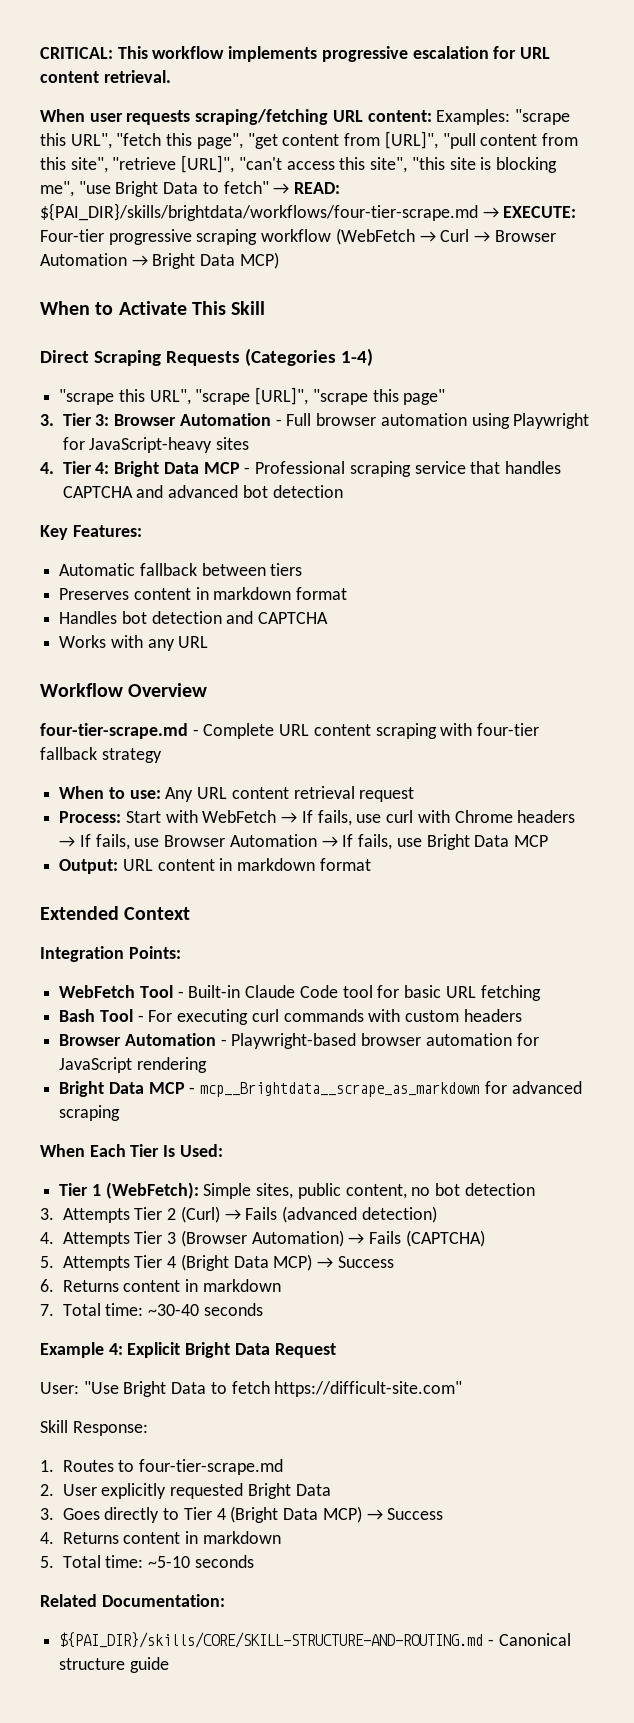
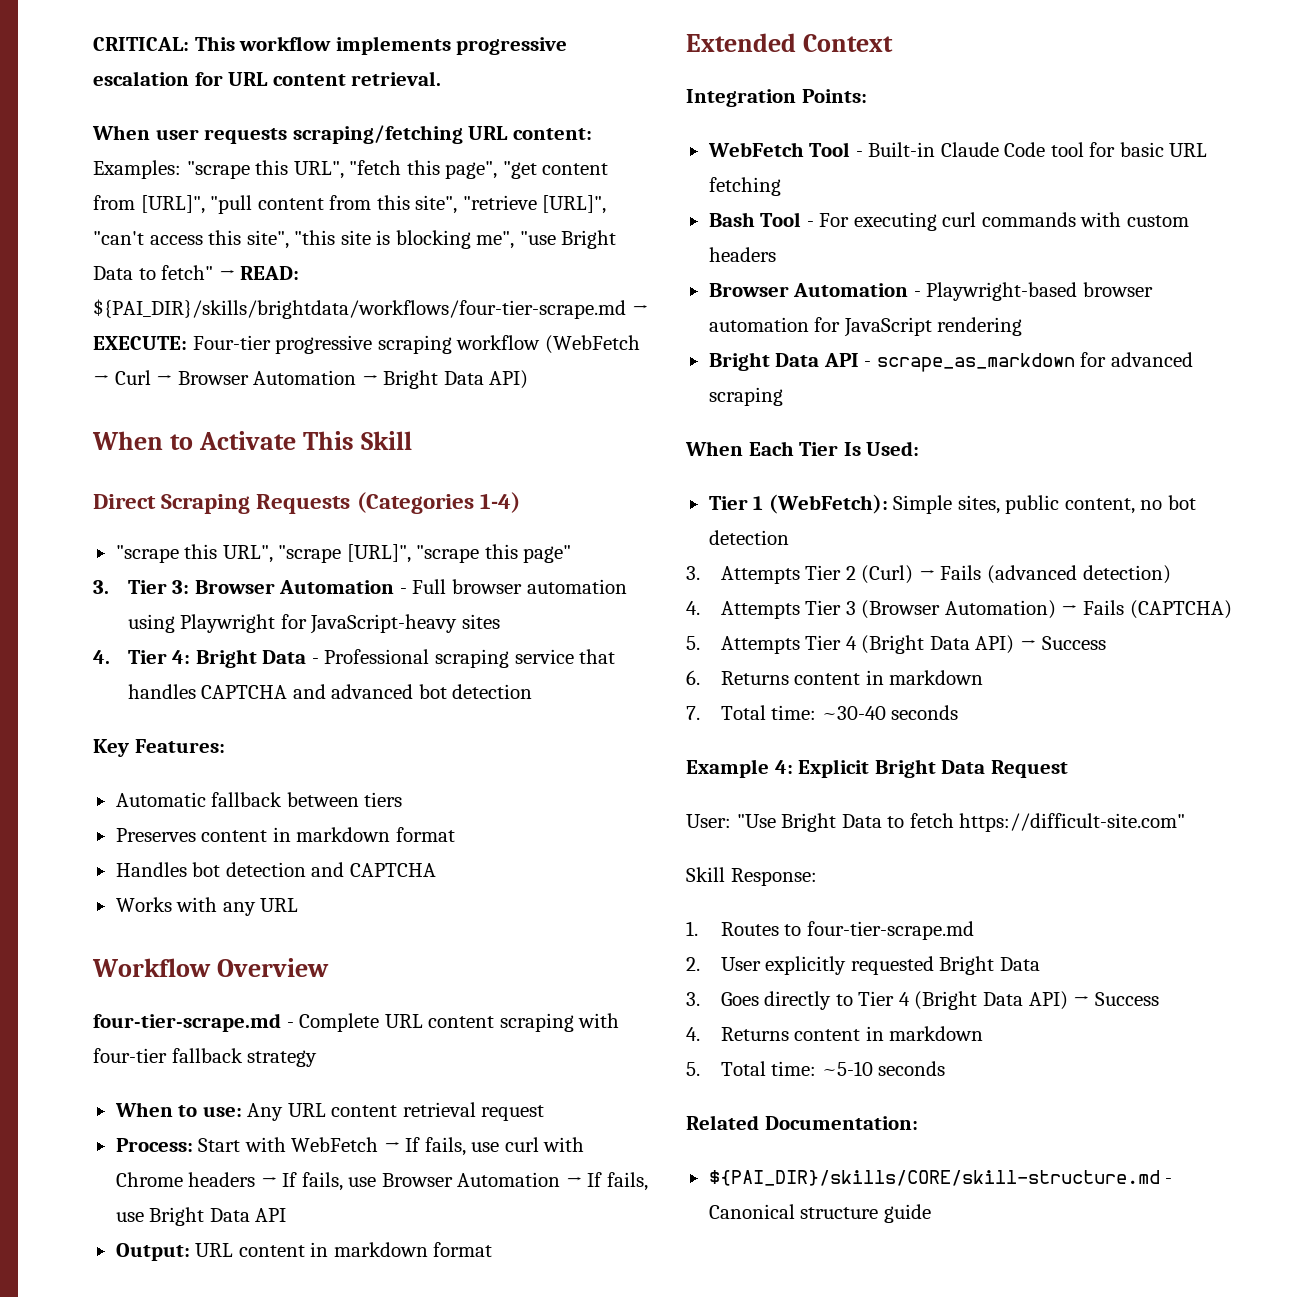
- When user requests scraping/fetching URL content: Examples: "scrape this URL", "fetch this page", "get content from [URL]", "pull content from this site", "retrieve [URL]", "can't access this site", "this site is blocking me", "use Bright Data to fetch" → READ: ${PAI_DIR}/skills/brightdata/workflows/four-tier-scrape.md → EXECUTE: Four-tier progressive scraping workflow (WebFetch → Curl → Browser Automation → Bright Data MCP)
+ When user requests scraping/fetching URL content: Examples: "scrape this URL", "fetch this page", "get content from [URL]", "pull content from this site", "retrieve [URL]", "can't access this site", "this site is blocking me", "use Bright Data to fetch" → READ: ${PAI_DIR}/skills/brightdata/workflows/four-tier-scrape.md → EXECUTE: Four-tier progressive scraping workflow (WebFetch → Curl → Browser Automation → Bright Data API)
- 4. Tier 4: Bright Data MCP - Professional scraping service that handles CAPTCHA and advanced bot detection
+ 4. Tier 4: Bright Data - Professional scraping service that handles CAPTCHA and advanced bot detection
- Process: Start with WebFetch → If fails, use curl with Chrome headers → If fails, use Browser Automation → If fails, use Bright Data MCP
+ Process: Start with WebFetch → If fails, use curl with Chrome headers → If fails, use Browser Automation → If fails, use Bright Data API
- Bright Data MCP - mcp__Brightdata__scrape_as_markdown for advanced scraping
+ Bright Data API - scrape_as_markdown for advanced scraping
- 5. Attempts Tier 4 (Bright Data MCP) → Success
+ 5. Attempts Tier 4 (Bright Data API) → Success
- 3. Goes directly to Tier 4 (Bright Data MCP) → Success
+ 3. Goes directly to Tier 4 (Bright Data API) → Success
- ${PAI_DIR}/skills/CORE/SKILL-STRUCTURE-AND-ROUTING.md - Canonical structure guide
+ ${PAI_DIR}/skills/CORE/skill-structure.md - Canonical structure guide

